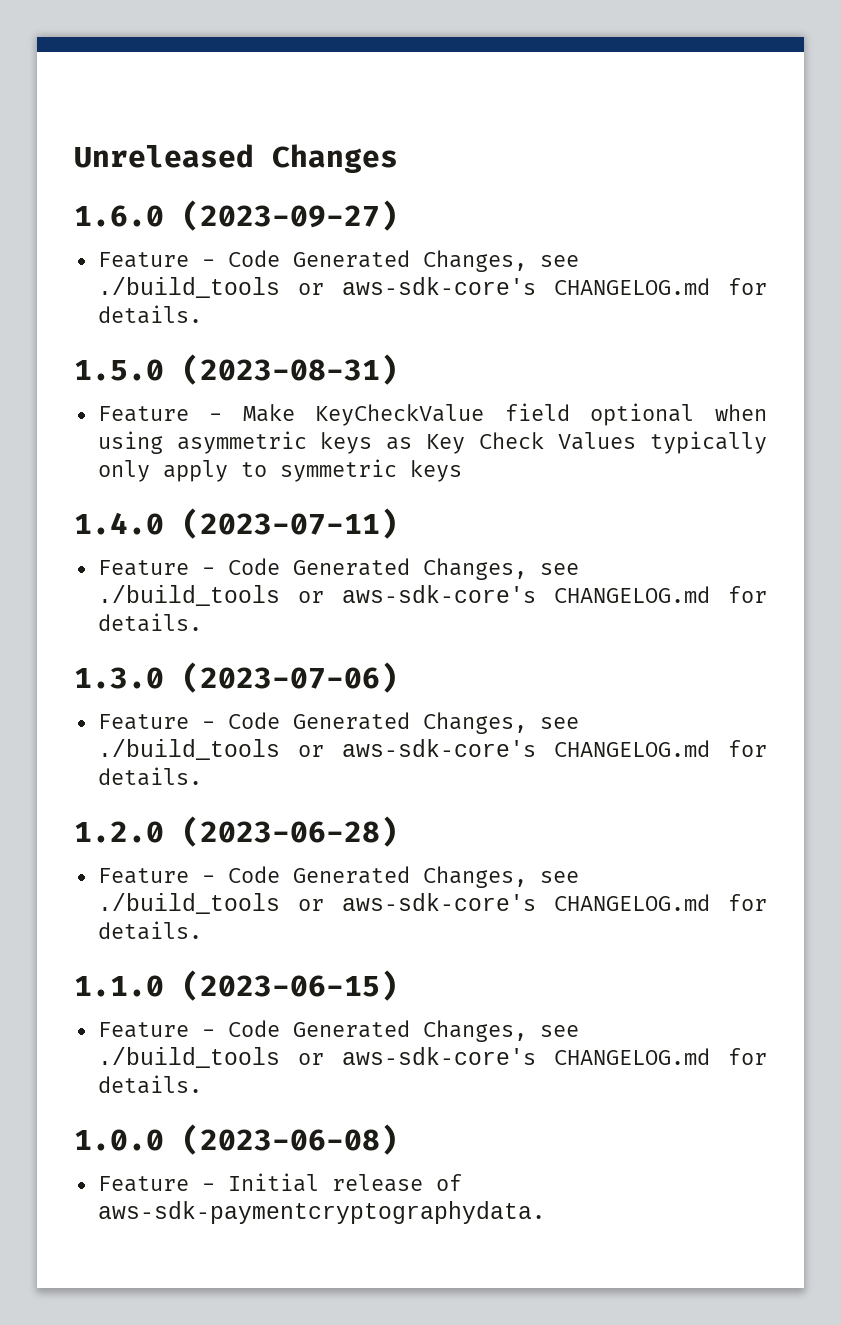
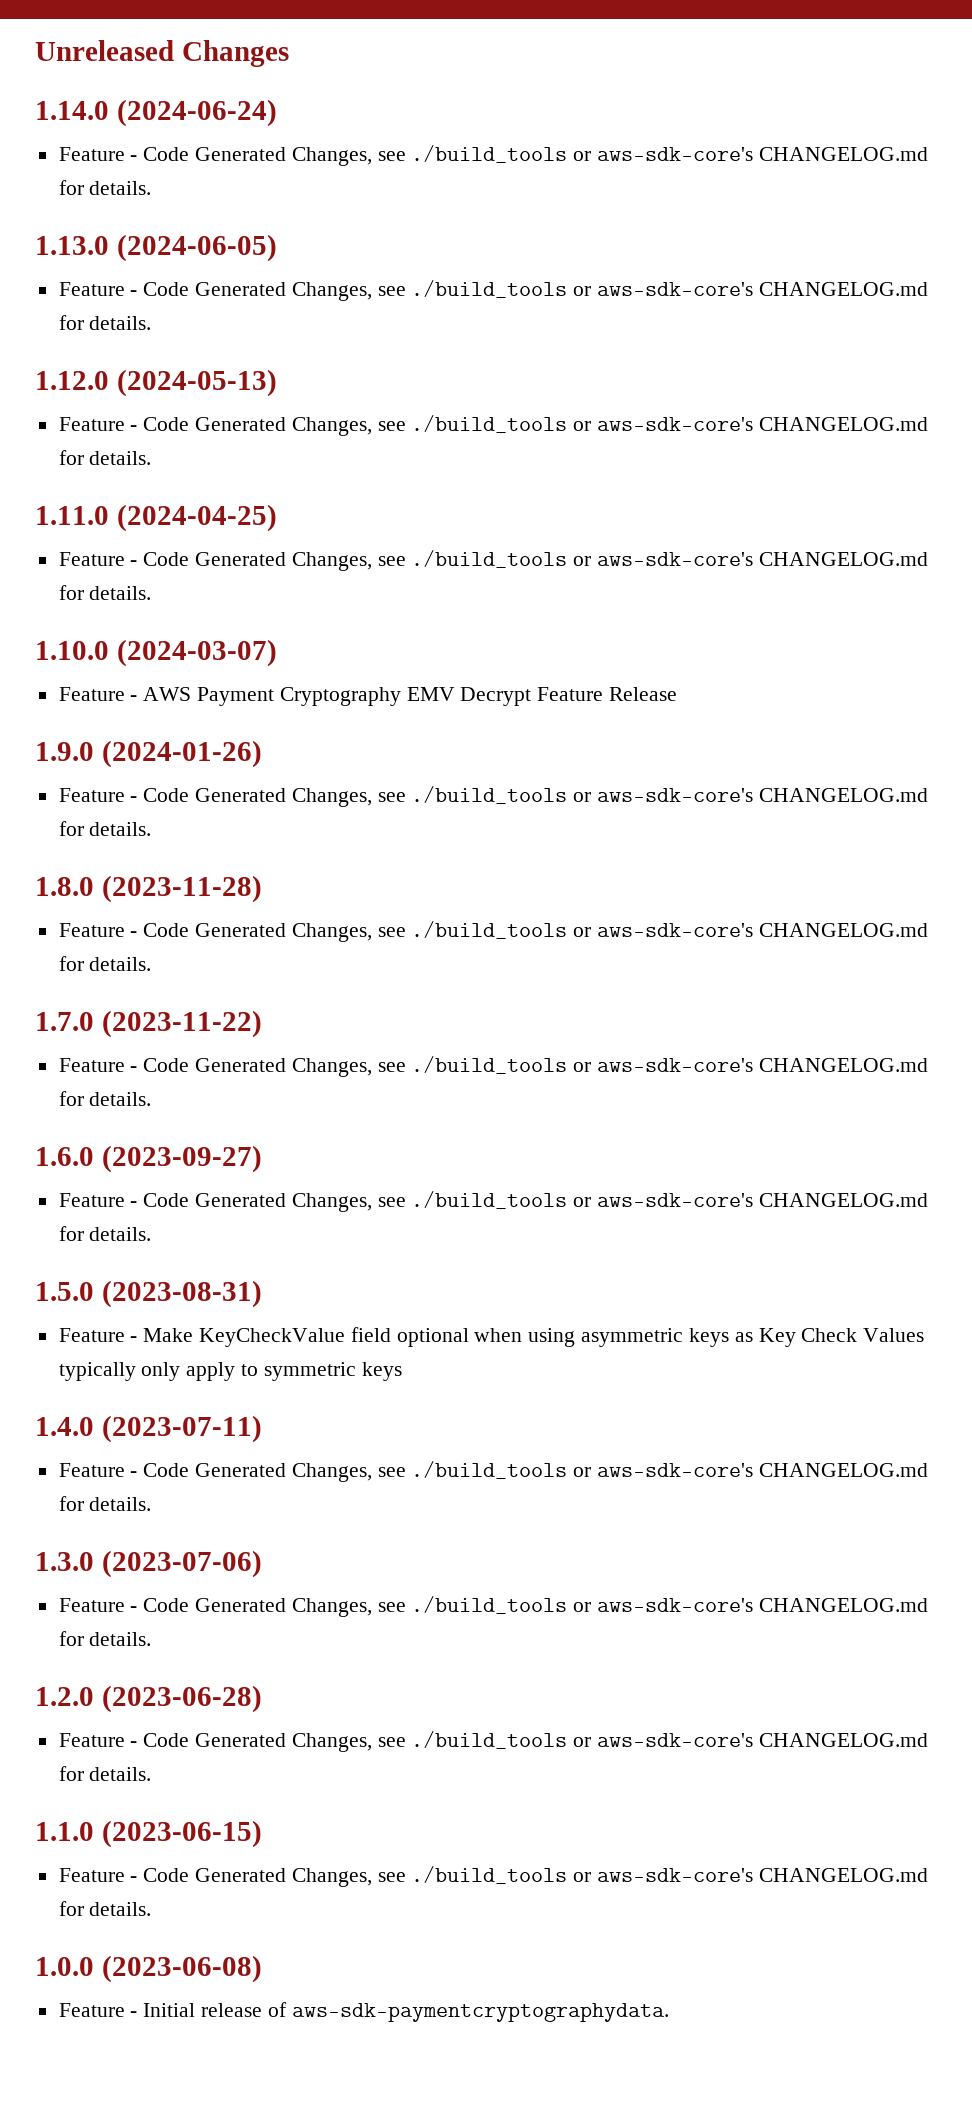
+ 1.14.0 (2024-06-24)
+ Feature - Code Generated Changes, see ./build_tools or aws-sdk-core's CHANGELOG.md for details.
+ 1.13.0 (2024-06-05)
+ Feature - Code Generated Changes, see ./build_tools or aws-sdk-core's CHANGELOG.md for details.
+ 1.12.0 (2024-05-13)
+ Feature - Code Generated Changes, see ./build_tools or aws-sdk-core's CHANGELOG.md for details.
+ 1.11.0 (2024-04-25)
+ Feature - Code Generated Changes, see ./build_tools or aws-sdk-core's CHANGELOG.md for details.
+ 1.10.0 (2024-03-07)
+ Feature - AWS Payment Cryptography EMV Decrypt Feature Release
+ 1.9.0 (2024-01-26)
+ Feature - Code Generated Changes, see ./build_tools or aws-sdk-core's CHANGELOG.md for details.
+ 1.8.0 (2023-11-28)
+ Feature - Code Generated Changes, see ./build_tools or aws-sdk-core's CHANGELOG.md for details.
+ 1.7.0 (2023-11-22)
+ Feature - Code Generated Changes, see ./build_tools or aws-sdk-core's CHANGELOG.md for details.

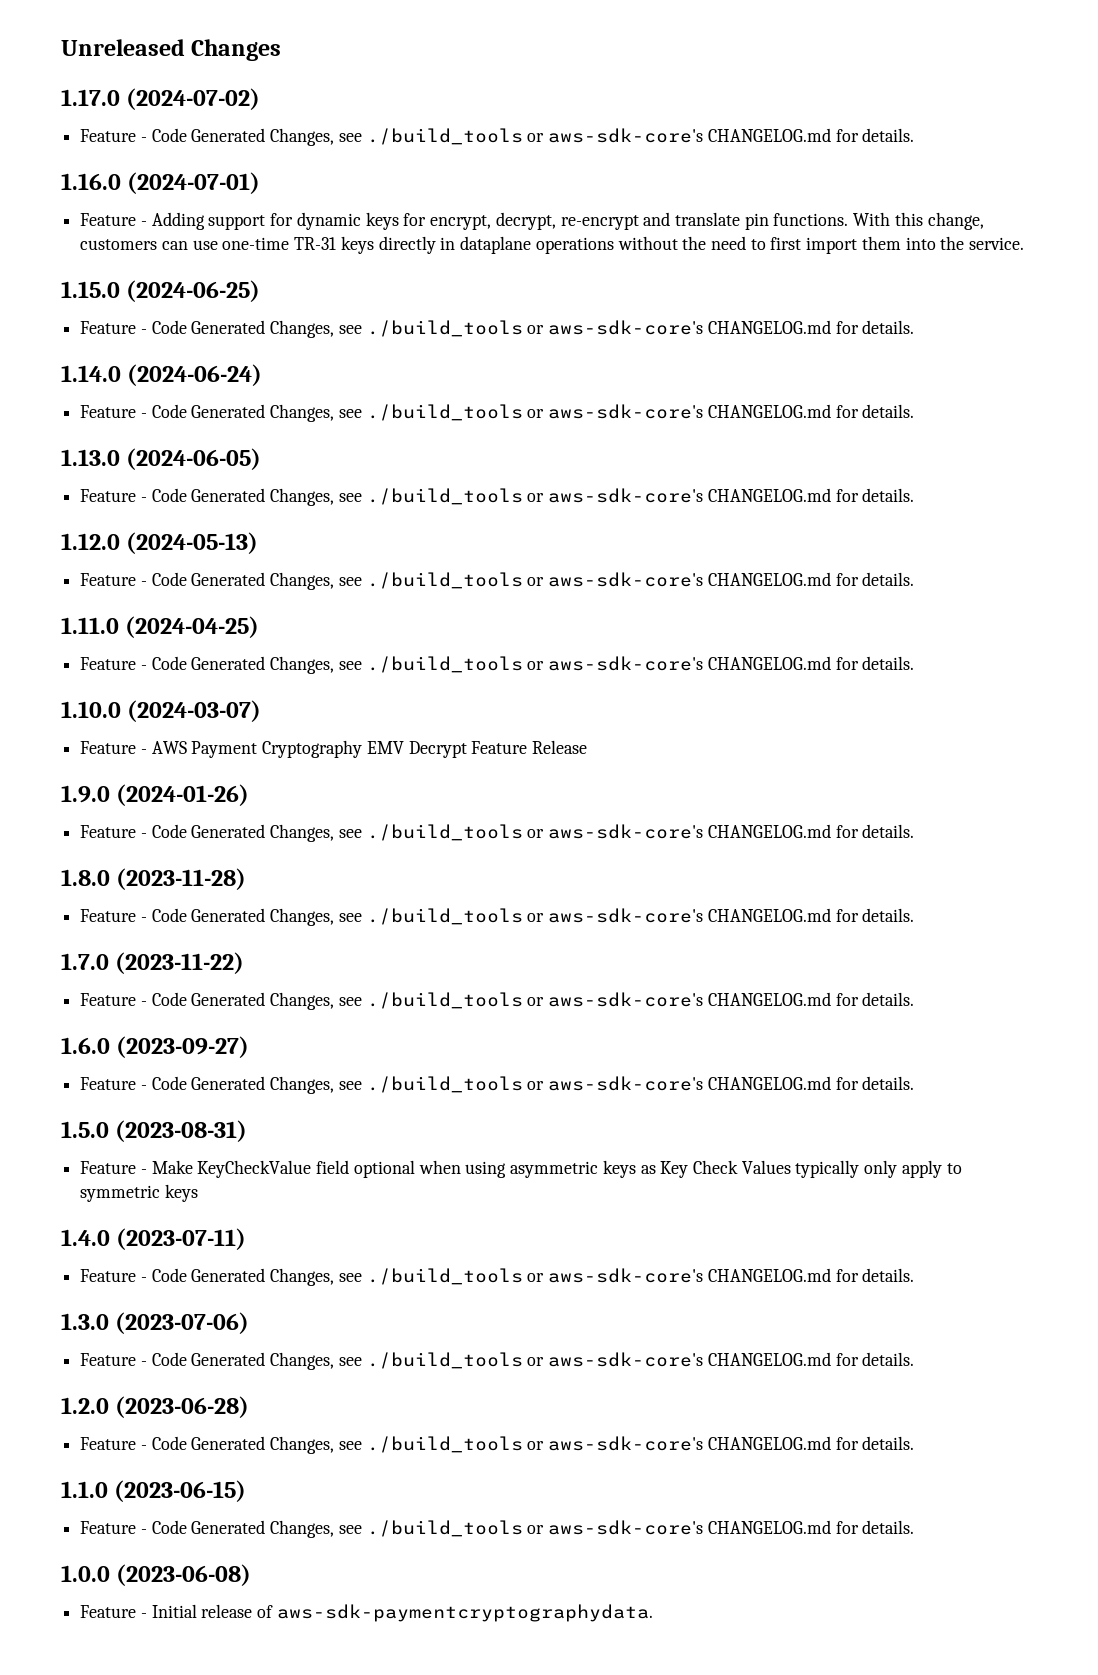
+ 1.17.0 (2024-07-02)
+ Feature - Code Generated Changes, see ./build_tools or aws-sdk-core's CHANGELOG.md for details.
+ 1.16.0 (2024-07-01)
+ Feature - Adding support for dynamic keys for encrypt, decrypt, re-encrypt and translate pin functions. With this change, customers can use one-time TR-31 keys directly in dataplane operations without the need to first import them into the service.
+ 1.15.0 (2024-06-25)
+ Feature - Code Generated Changes, see ./build_tools or aws-sdk-core's CHANGELOG.md for details.

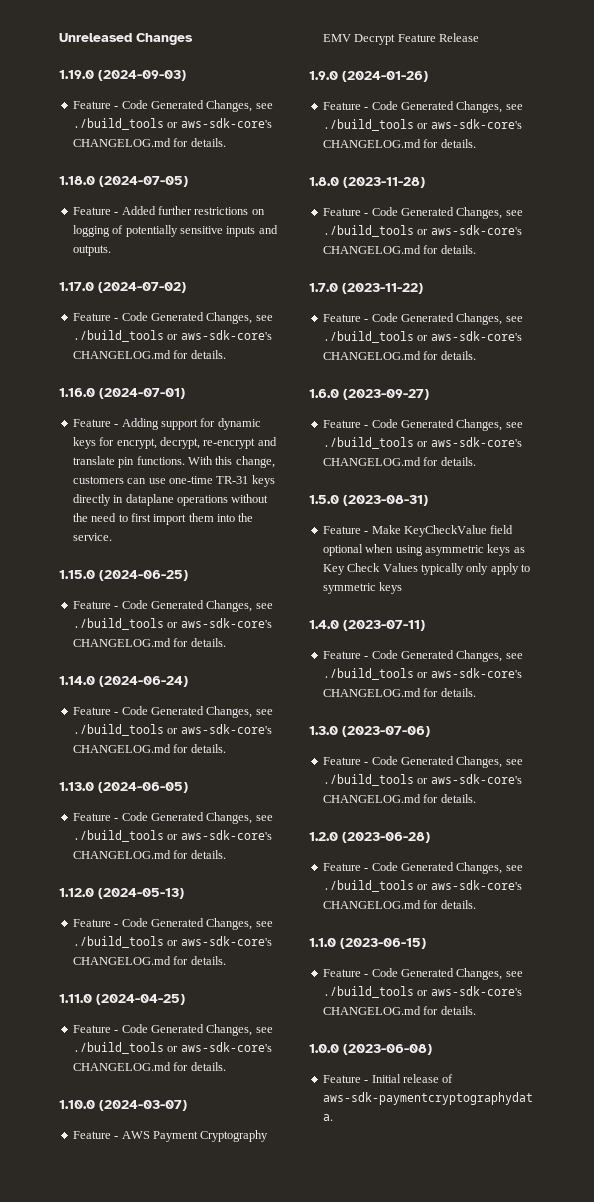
+ 1.19.0 (2024-09-03)
+ Feature - Code Generated Changes, see ./build_tools or aws-sdk-core's CHANGELOG.md for details.
+ 1.18.0 (2024-07-05)
+ Feature - Added further restrictions on logging of potentially sensitive inputs and outputs.

